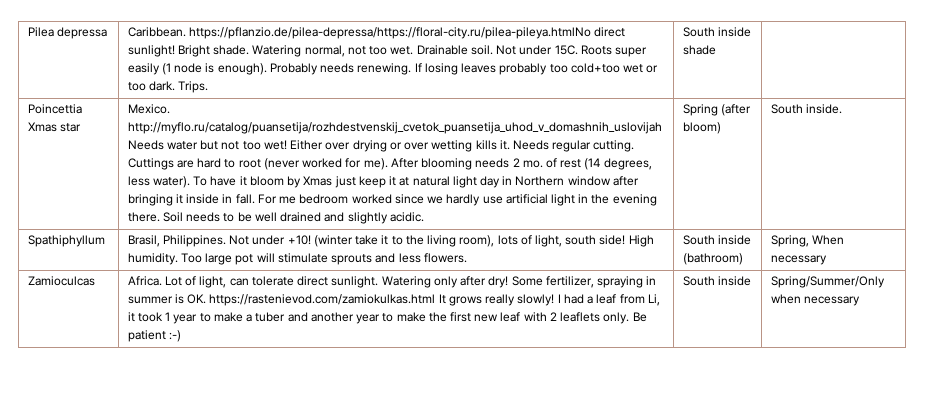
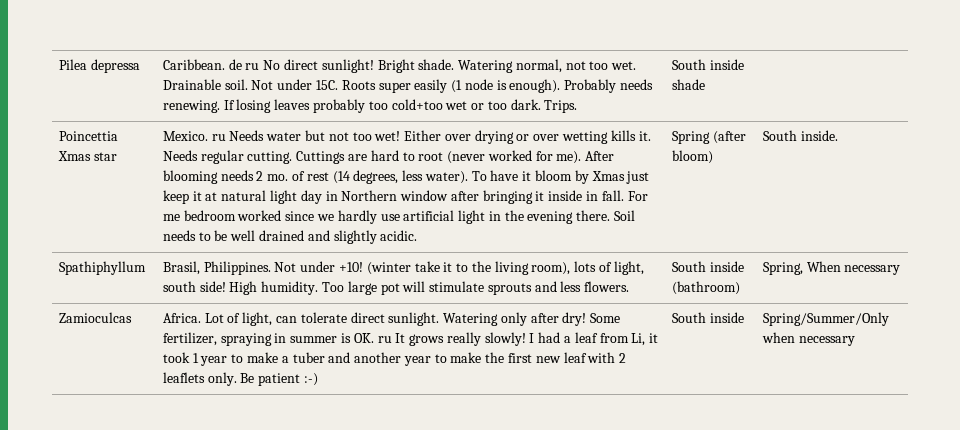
- Caribbean. https://pflanzio.de/pilea-depressa/https://floral-city.ru/pilea-pileya.htmlNo direct sunlight!
+ Caribbean. de ru No direct sunlight!
- Mexico. http://myflo.ru/catalog/puansetija/rozhdestvenskij_cvetok_puansetija_uhod_v_domashnih_uslovijah Needs water but not too wet!
+ Mexico. ru Needs water but not too wet!
- Some fertilizer, spraying in summer is OK. https://rastenievod.com/zamiokulkas.html It grows really slowly!
+ Some fertilizer, spraying in summer is OK. ru It grows really slowly!

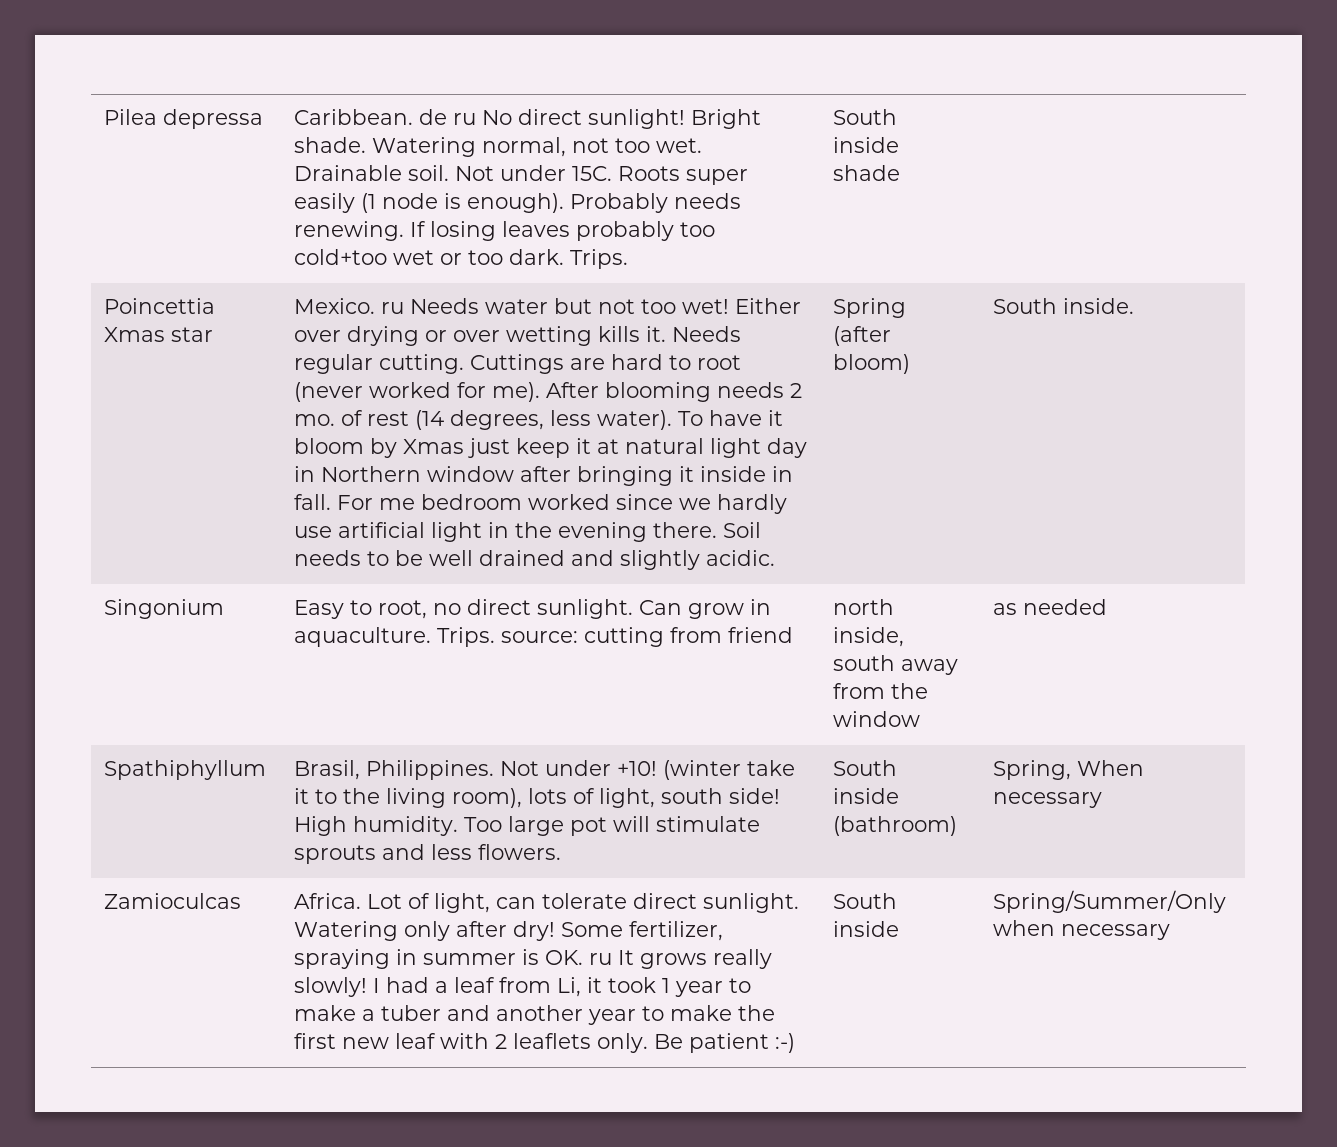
+ Singonium | Easy to root, no direct sunlight. Can grow in aquaculture. Trips. source: cutting from friend | north inside, south away from the window | as needed

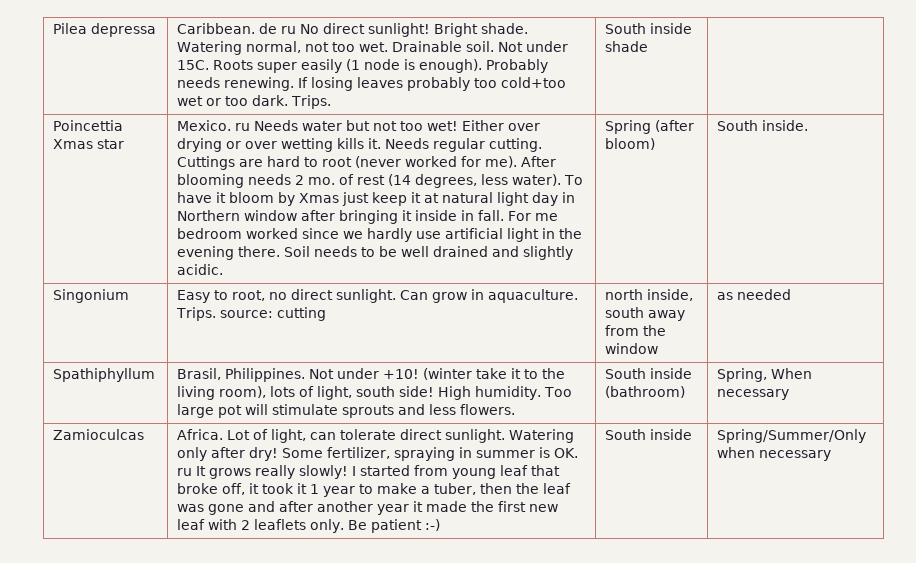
- Singonium | Easy to root, no direct sunlight. Can grow in aquaculture. Trips. source: cutting from friend | north inside, south away from the window | as needed
+ Singonium | Easy to root, no direct sunlight. Can grow in aquaculture. Trips. source: cutting | north inside, south away from the window | as needed
- I had a leaf from Li, it took 1 year to make a tuber and another year to make the first new leaf with 2 leaflets only.
+ I started from young leaf that broke off, it took it 1 year to make a tuber, then the leaf was gone and after another year it made the first new leaf with 2 leaflets only.

